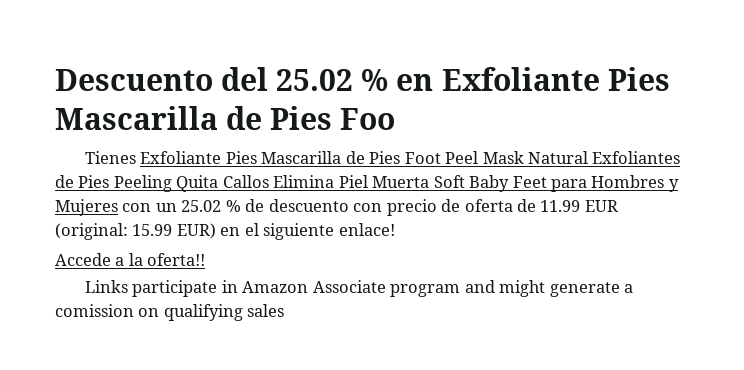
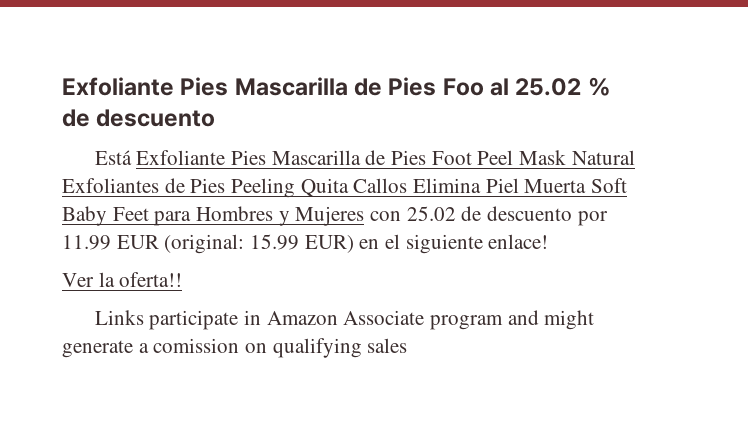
- Descuento del 25.02 % en Exfoliante Pies Mascarilla de Pies Foo
- Tienes Exfoliante Pies Mascarilla de Pies Foot Peel Mask Natural Exfoliantes de Pies Peeling Quita Callos Elimina Piel Muerta Soft Baby Feet para Hombres y Mujeres con un 25.02 % de descuento con precio de oferta de 11.99 EUR (original: 15.99 EUR) en el siguiente enlace!
+ Exfoliante Pies Mascarilla de Pies Foo al 25.02 % de descuento
+ Está Exfoliante Pies Mascarilla de Pies Foot Peel Mask Natural Exfoliantes de Pies Peeling Quita Callos Elimina Piel Muerta Soft Baby Feet para Hombres y Mujeres con 25.02 de descuento por 11.99 EUR (original: 15.99 EUR) en el siguiente enlace!
- Accede a la oferta!!
+ Ver la oferta!!

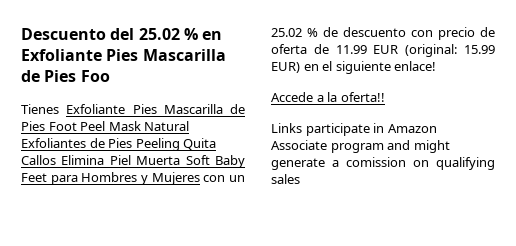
- Exfoliante Pies Mascarilla de Pies Foo al 25.02 % de descuento
- Está Exfoliante Pies Mascarilla de Pies Foot Peel Mask Natural Exfoliantes de Pies Peeling Quita Callos Elimina Piel Muerta Soft Baby Feet para Hombres y Mujeres con 25.02 de descuento por 11.99 EUR (original: 15.99 EUR) en el siguiente enlace!
+ Descuento del 25.02 % en Exfoliante Pies Mascarilla de Pies Foo
+ Tienes Exfoliante Pies Mascarilla de Pies Foot Peel Mask Natural Exfoliantes de Pies Peeling Quita Callos Elimina Piel Muerta Soft Baby Feet para Hombres y Mujeres con un 25.02 % de descuento con precio de oferta de 11.99 EUR (original: 15.99 EUR) en el siguiente enlace!
- Ver la oferta!!
+ Accede a la oferta!!

